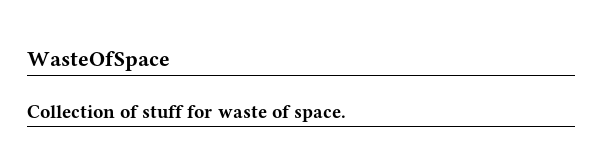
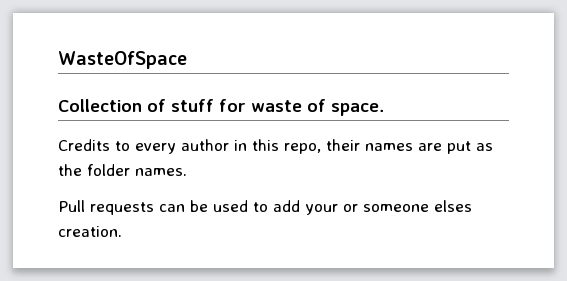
+ Credits to every author in this repo, their names are put as the folder names.
+ Pull requests can be used to add your or someone elses creation.

